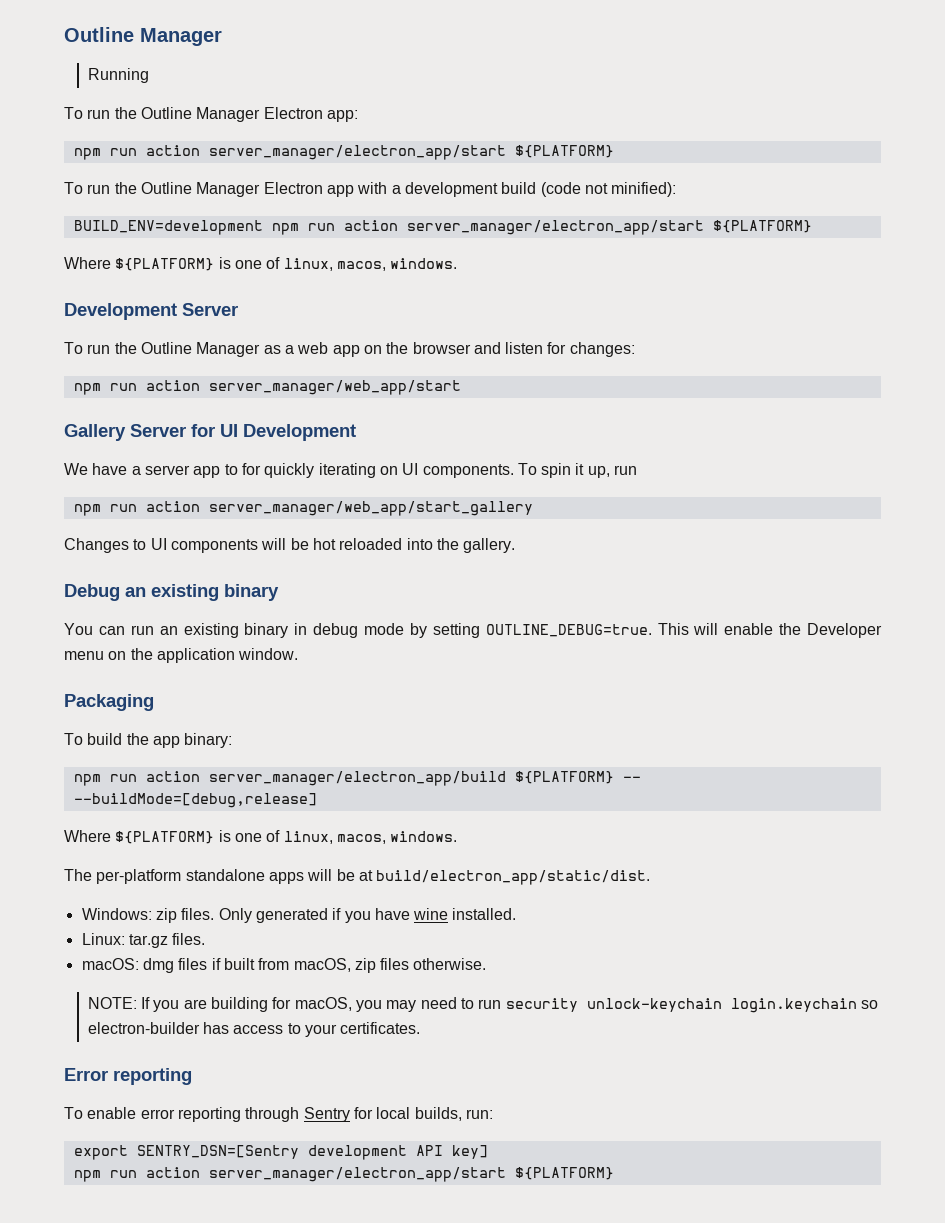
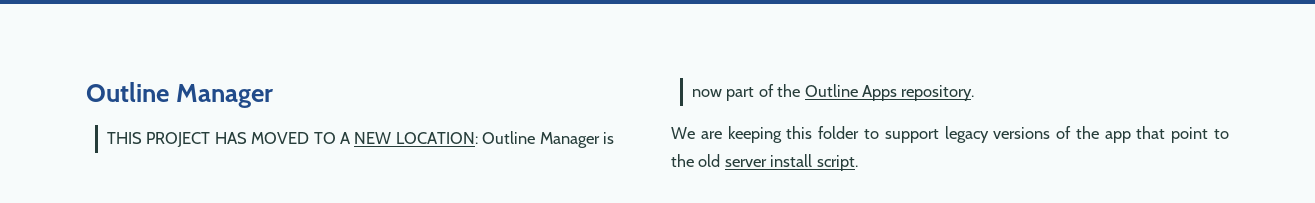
- Running
- To run the Outline Manager Electron app:
- npm run action server_manager/electron_app/start ${PLATFORM}
- To run the Outline Manager Electron app with a development build (code not minified):
- BUILD_ENV=development npm run action server_manager/electron_app/start ${PLATFORM}
- Where ${PLATFORM} is one of linux, macos, windows.
- Development Server
- To run the Outline Manager as a web app on the browser and listen for changes:
- npm run action server_manager/web_app/start
- Gallery Server for UI Development
- We have a server app to for quickly iterating on UI components. To spin it up, run
- npm run action server_manager/web_app/start_gallery
- Changes to UI components will be hot reloaded into the gallery.
- Debug an existing binary
- You can run an existing binary in debug mode by setting OUTLINE_DEBUG=true. This will enable the Developer menu on the application window.
- Packaging
- To build the app binary:
- npm run action server_manager/electron_app/build ${PLATFORM} -- --buildMode=[debug,release]
- Where ${PLATFORM} is one of linux, macos, windows.
- The per-platform standalone apps will be at build/electron_app/static/dist.
- Windows: zip files. Only generated if you have wine installed.
- Linux: tar.gz files.
- macOS: dmg files if built from macOS, zip files otherwise.
- NOTE: If you are building for macOS, you may need to run security unlock-keychain login.keychain so electron-builder has access to your certificates.
- Error reporting
- To enable error reporting through Sentry for local builds, run:
- export SENTRY_DSN=[Sentry development API key]
- npm run action server_manager/electron_app/start ${PLATFORM}
+ THIS PROJECT HAS MOVED TO A NEW LOCATION: Outline Manager is now part of the Outline Apps repository.
+ We are keeping this folder to support legacy versions of the app that point to the old server install script.

